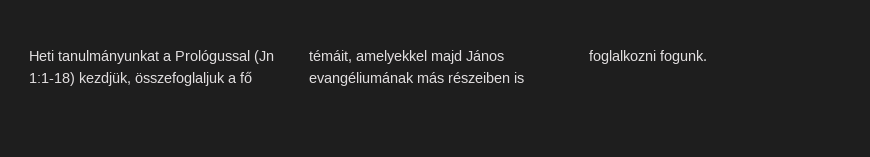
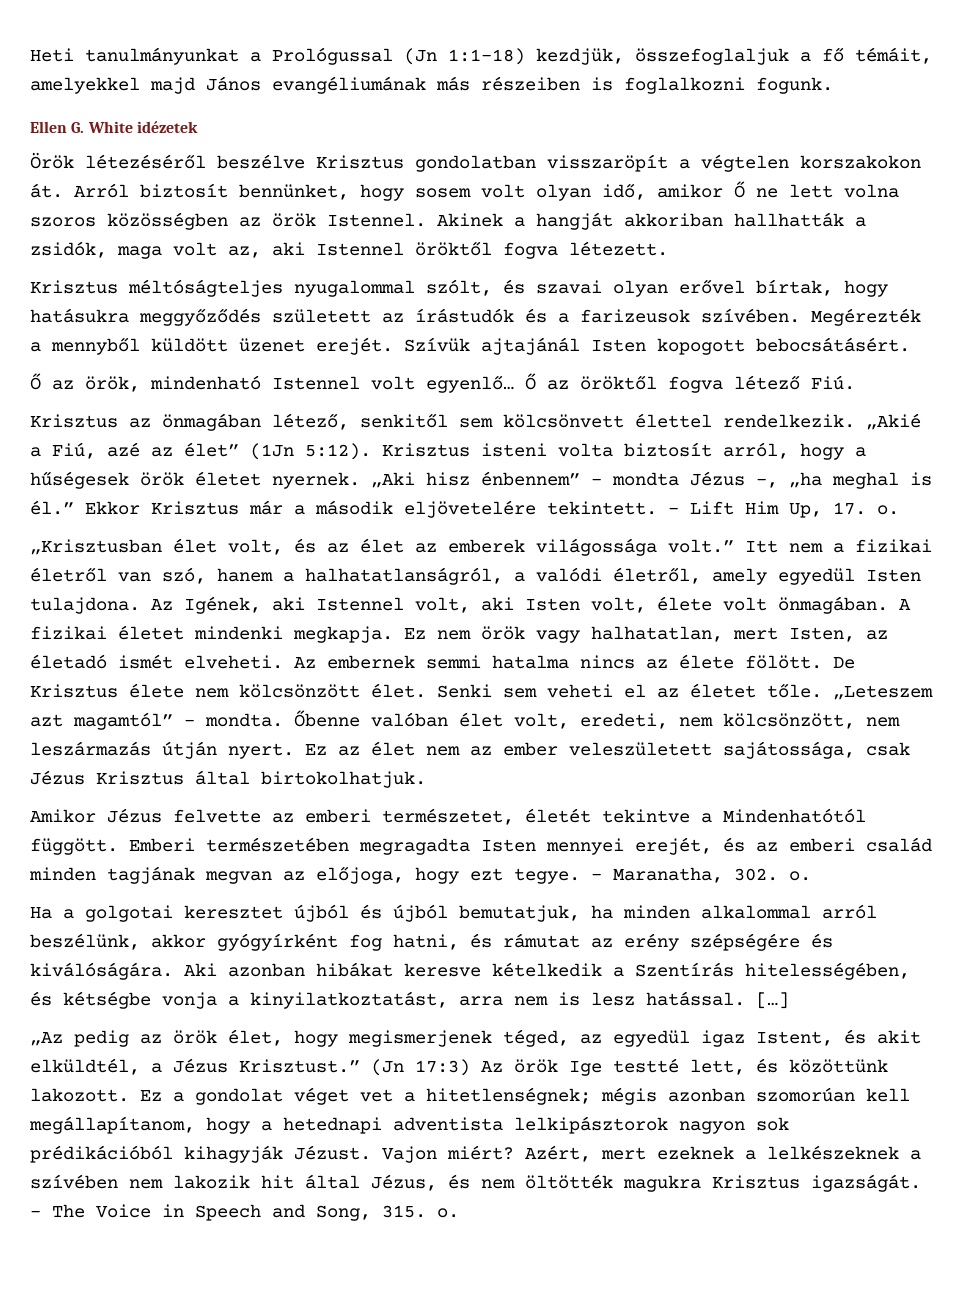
+ Ellen G. White idézetek
+ Örök létezéséről beszélve Krisztus gondolatban visszaröpít a végtelen korszakokon át. Arról biztosít bennünket, hogy sosem volt olyan idő, amikor Ő ne lett volna szoros közösségben az örök Istennel. Akinek a hangját akkoriban hallhatták a zsidók, maga volt az, aki Istennel öröktől fogva létezett.
+ Krisztus méltóságteljes nyugalommal szólt, és szavai olyan erővel bírtak, hogy hatásukra meggyőződés született az írástudók és a farizeusok szívében. Megérezték a mennyből küldött üzenet erejét. Szívük ajtajánál Isten kopogott bebocsátásért.
+ Ő az örök, mindenható Istennel volt egyenlő… Ő az öröktől fogva létező Fiú.
+ Krisztus az önmagában létező, senkitől sem kölcsönvett élettel rendelkezik. „Akié a Fiú, azé az élet” (1Jn 5:12). Krisztus isteni volta biztosít arról, hogy a hűségesek örök életet nyernek. „Aki hisz énbennem” – mondta Jézus –, „ha meghal is él.” Ekkor Krisztus már a második eljövetelére tekintett. – Lift Him Up, 17. o.
+ „Krisztusban élet volt, és az élet az emberek világossága volt.” Itt nem a fizikai életről van szó, hanem a halhatatlanságról, a valódi életről, amely egyedül Isten tulajdona. Az Igének, aki Istennel volt, aki Isten volt, élete volt önmagában. A fizikai életet mindenki megkapja. Ez nem örök vagy halhatatlan, mert Isten, az életadó ismét elveheti. Az embernek semmi hatalma nincs az élete fölött. De Krisztus élete nem kölcsönzött élet. Senki sem veheti el az életet tőle. „Leteszem azt magamtól” – mondta. Őbenne valóban élet volt, eredeti, nem kölcsönzött, nem leszármazás útján nyert. Ez az élet nem az ember veleszületett sajátossága, csak Jézus Krisztus által birtokolhatjuk.
+ Amikor Jézus felvette az emberi természetet, életét tekintve a Mindenhatótól függött. Emberi természetében megragadta Isten mennyei erejét, és az emberi család minden tagjának megvan az előjoga, hogy ezt tegye. – Maranatha, 302. o.
+ Ha a golgotai keresztet újból és újból bemutatjuk, ha minden alkalommal arról beszélünk, akkor gyógyírként fog hatni, és rámutat az erény szépségére és kiválóságára. Aki azonban hibákat keresve kételkedik a Szentírás hitelességében, és kétségbe vonja a kinyilatkoztatást, arra nem is lesz hatással. […]
+ „Az pedig az örök élet, hogy megismerjenek téged, az egyedül igaz Istent, és akit elküldtél, a Jézus Krisztust.” (Jn 17:3) Az örök Ige testté lett, és közöttünk lakozott. Ez a gondolat véget vet a hitetlenségnek; mégis azonban szomorúan kell megállapítanom, hogy a hetednapi adventista lelkipásztorok nagyon sok prédikációból kihagyják Jézust. Vajon miért? Azért, mert ezeknek a lelkészeknek a szívében nem lakozik hit által Jézus, és nem öltötték magukra Krisztus igazságát. – The Voice in Speech and Song, 315. o.

